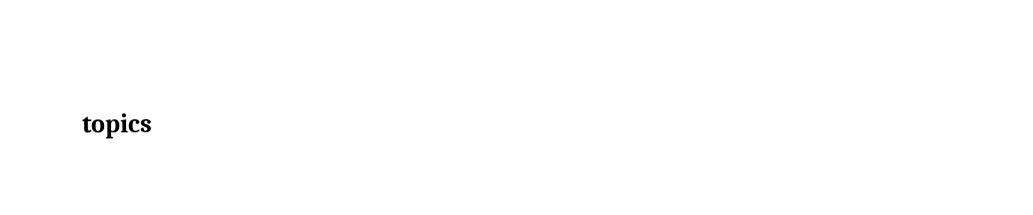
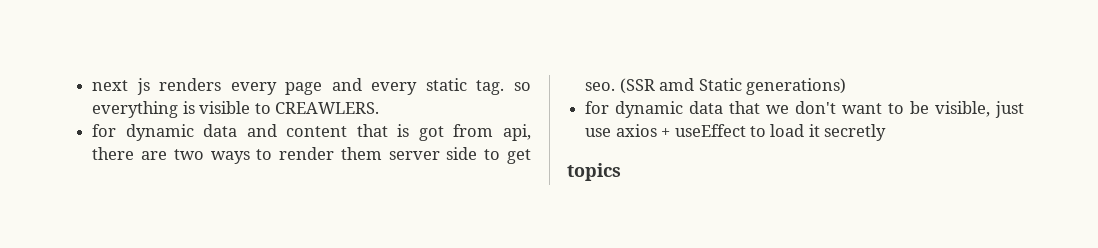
+ next js renders every page and every static tag. so everything is visible to CREAWLERS.
+ for dynamic data and content that is got from api, there are two ways to render them server side to get seo. (SSR amd Static generations)
+ for dynamic data that we don't want to be visible, just use axios + useEffect to load it secretly

